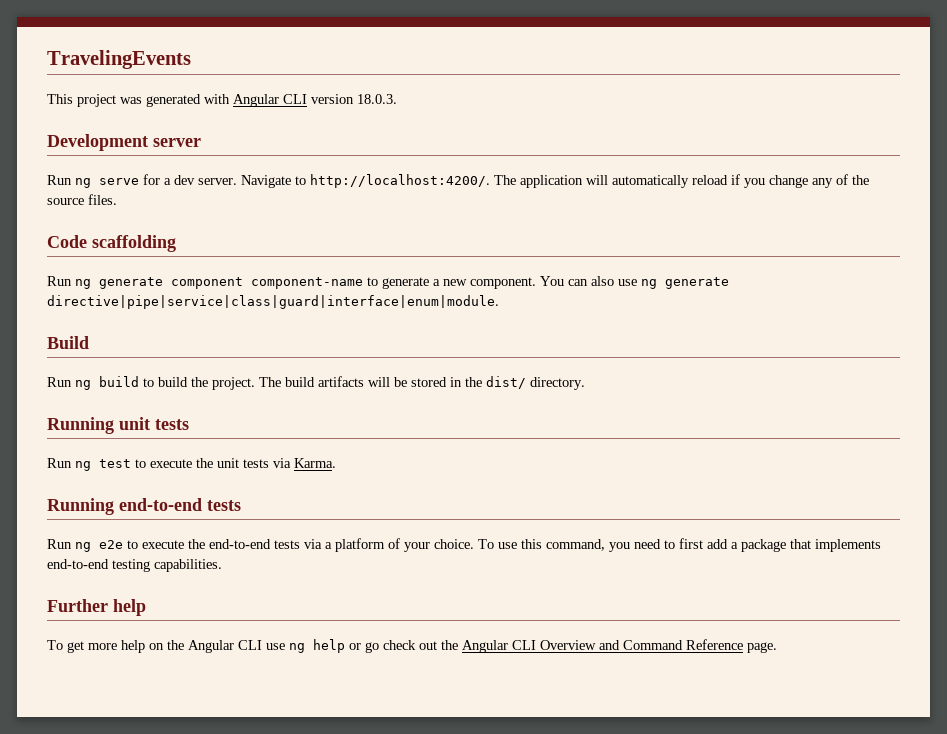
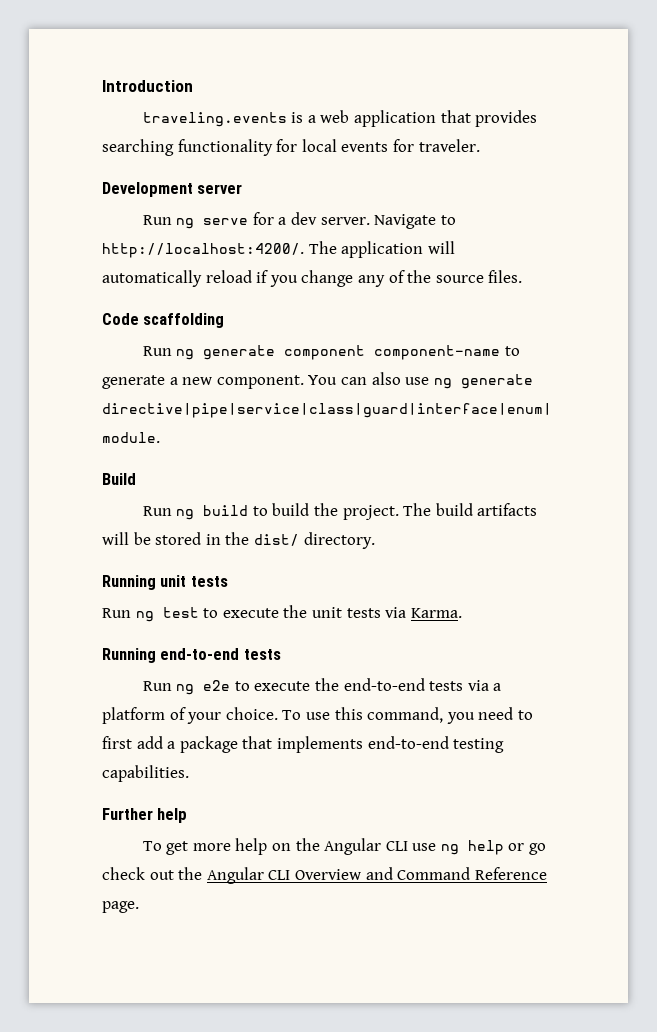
- TravelingEvents
- This project was generated with Angular CLI version 18.0.3.
+ Introduction
+ traveling.events is a web application that provides searching functionality for local events for traveler.

